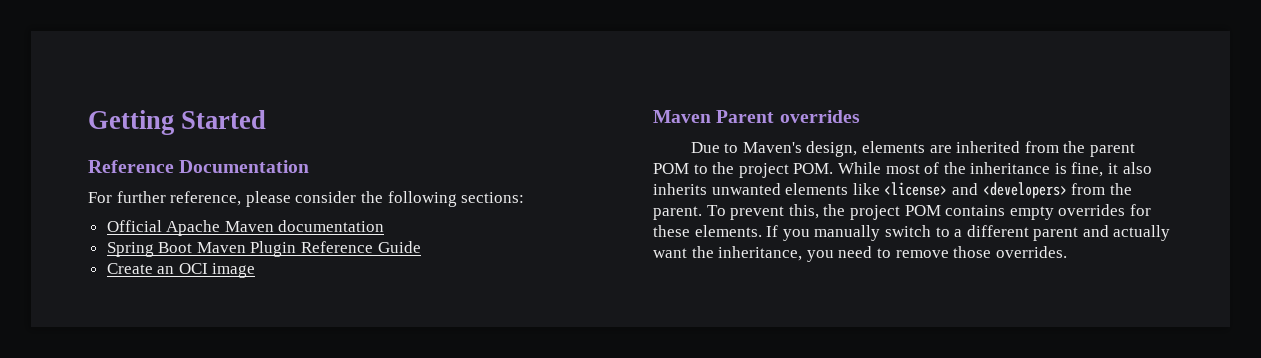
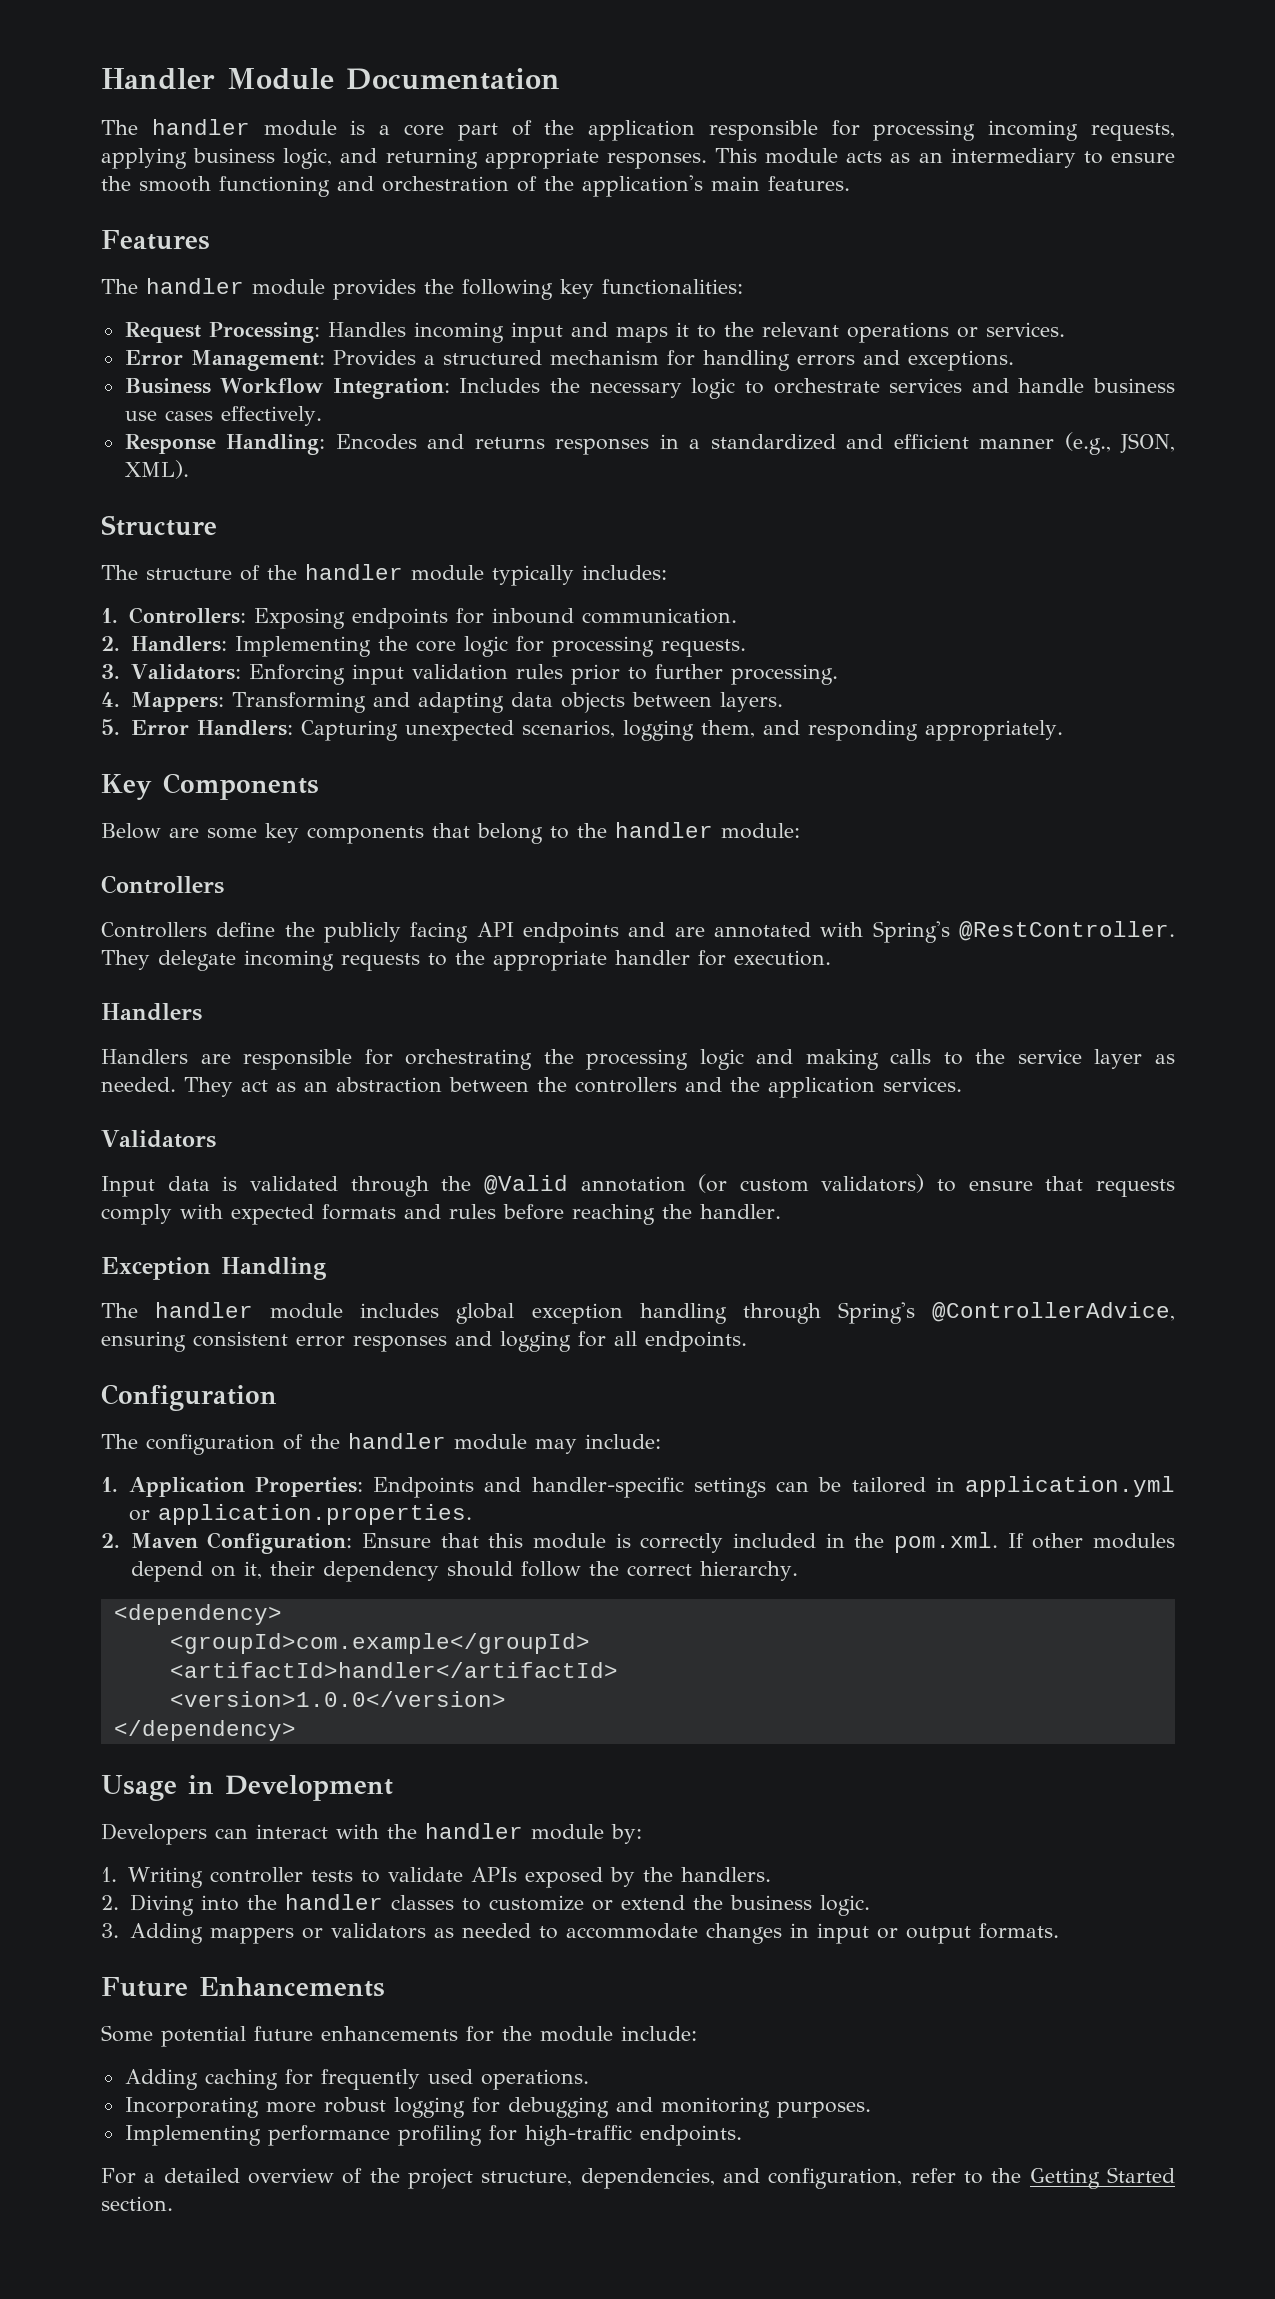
- Getting Started
- Reference Documentation
- For further reference, please consider the following sections:
- Official Apache Maven documentation
- Spring Boot Maven Plugin Reference Guide
- Create an OCI image
- Maven Parent overrides
- Due to Maven's design, elements are inherited from the parent POM to the project POM. While most of the inheritance is fine, it also inherits unwanted elements like <license> and <developers> from the parent. To prevent this, the project POM contains empty overrides for these elements. If you manually switch to a different parent and actually want the inheritance, you need to remove those overrides.
+ Handler Module Documentation
+ The handler module is a core part of the application responsible for processing incoming requests, applying business logic, and returning appropriate responses. This module acts as an intermediary to ensure the smooth functioning and orchestration of the application's main features.
+ Features
+ The handler module provides the following key functionalities:
+ Request Processing: Handles incoming input and maps it to the relevant operations or services.
+ Error Management: Provides a structured mechanism for handling errors and exceptions.
+ Business Workflow Integration: Includes the necessary logic to orchestrate services and handle business use cases effectively.
+ Response Handling: Encodes and returns responses in a standardized and efficient manner (e.g., JSON, XML).
+ Structure
+ The structure of the handler module typically includes:
+ 1. Controllers: Exposing endpoints for inbound communication.
+ 2. Handlers: Implementing the core logic for processing requests.
+ 3. Validators: Enforcing input validation rules prior to further processing.
+ 4. Mappers: Transforming and adapting data objects between layers.
+ 5. Error Handlers: Capturing unexpected scenarios, logging them, and responding appropriately.
+ Key Components
+ Below are some key components that belong to the handler module:
+ Controllers
+ Controllers define the publicly facing API endpoints and are annotated with Spring's @RestController. They delegate incoming requests to the appropriate handler for execution.
+ Handlers
+ Handlers are responsible for orchestrating the processing logic and making calls to the service layer as needed. They act as an abstraction between the controllers and the application services.
+ Validators
+ Input data is validated through the @Valid annotation (or custom validators) to ensure that requests comply with expected formats and rules before reaching the handler.
+ Exception Handling
+ The handler module includes global exception handling through Spring's @ControllerAdvice, ensuring consistent error responses and logging for all endpoints.
+ Configuration
+ The configuration of the handler module may include:
+ 1. Application Properties: Endpoints and handler-specific settings can be tailored in application.yml or application.properties.
+ 2. Maven Configuration: Ensure that this module is correctly included in the pom.xml. If other modules depend on it, their dependency should follow the correct hierarchy.
+ <dependency>
+ <groupId>com.example</groupId>
+ <artifactId>handler</artifactId>
+ <version>1.0.0</version>
+ </dependency>
+ Usage in Development
+ Developers can interact with the handler module by:
+ 1. Writing controller tests to validate APIs exposed by the handlers.
+ 2. Diving into the handler classes to customize or extend the business logic.
+ 3. Adding mappers or validators as needed to accommodate changes in input or output formats.
+ Future Enhancements
+ Some potential future enhancements for the module include:
+ Adding caching for frequently used operations.
+ Incorporating more robust logging for debugging and monitoring purposes.
+ Implementing performance profiling for high-traffic endpoints.
+ For a detailed overview of the project structure, dependencies, and configuration, refer to the Getting Started section.

